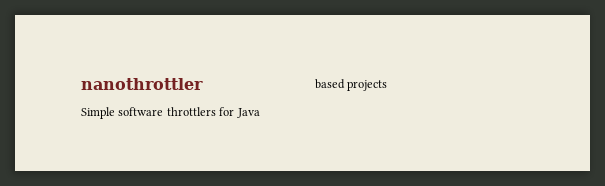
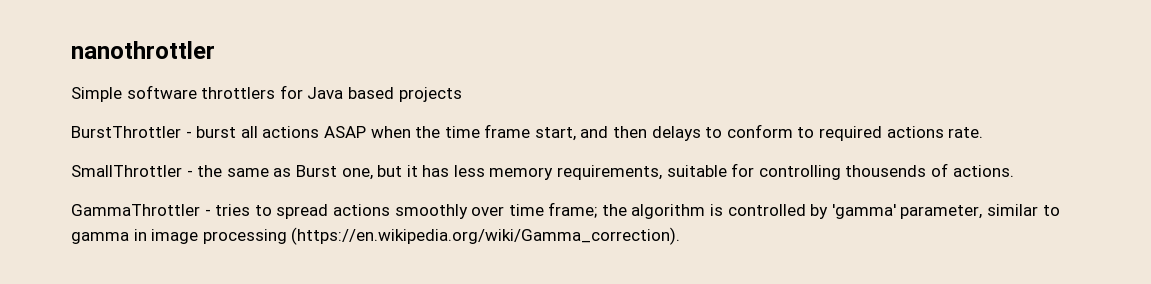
+ BurstThrottler - burst all actions ASAP when the time frame start, and then delays to conform to required actions rate.
+ SmallThrottler - the same as Burst one, but it has less memory requirements, suitable for controlling thousends of actions.
+ GammaThrottler - tries to spread actions smoothly over time frame; the algorithm is controlled by 'gamma' parameter, similar to gamma in image processing (https://en.wikipedia.org/wiki/Gamma_correction).

